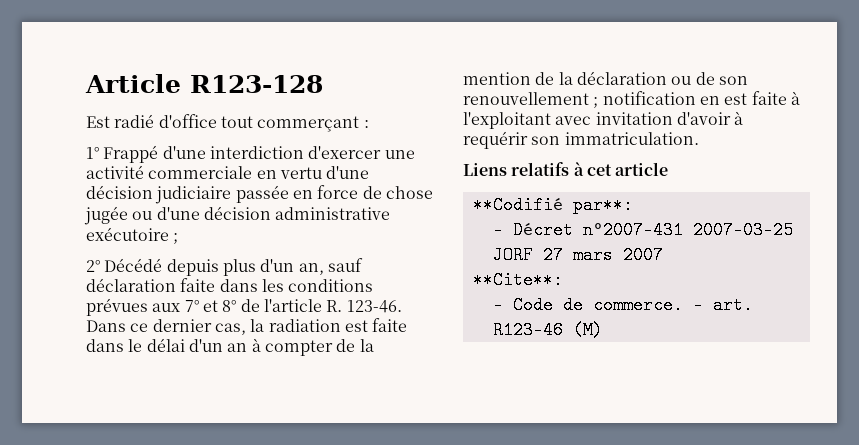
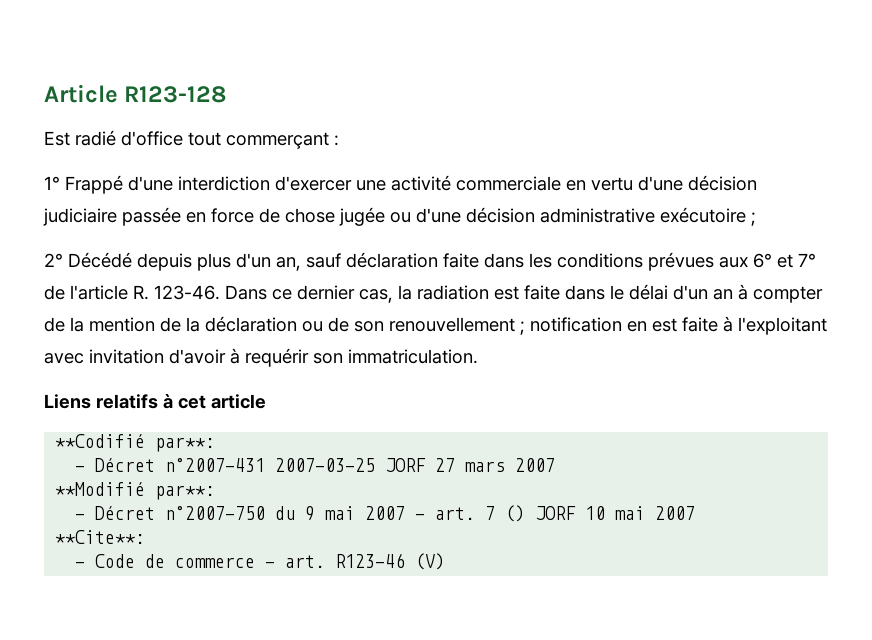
- 2° Décédé depuis plus d'un an, sauf déclaration faite dans les conditions prévues aux 7° et 8° de l'article R. 123-46.
+ 2° Décédé depuis plus d'un an, sauf déclaration faite dans les conditions prévues aux 6° et 7° de l'article R. 123-46.
+ **Modifié par**:
+ - Décret n°2007-750 du 9 mai 2007 - art. 7 () JORF 10 mai 2007
- - Code de commerce. - art. R123-46 (M)
+ - Code de commerce - art. R123-46 (V)

